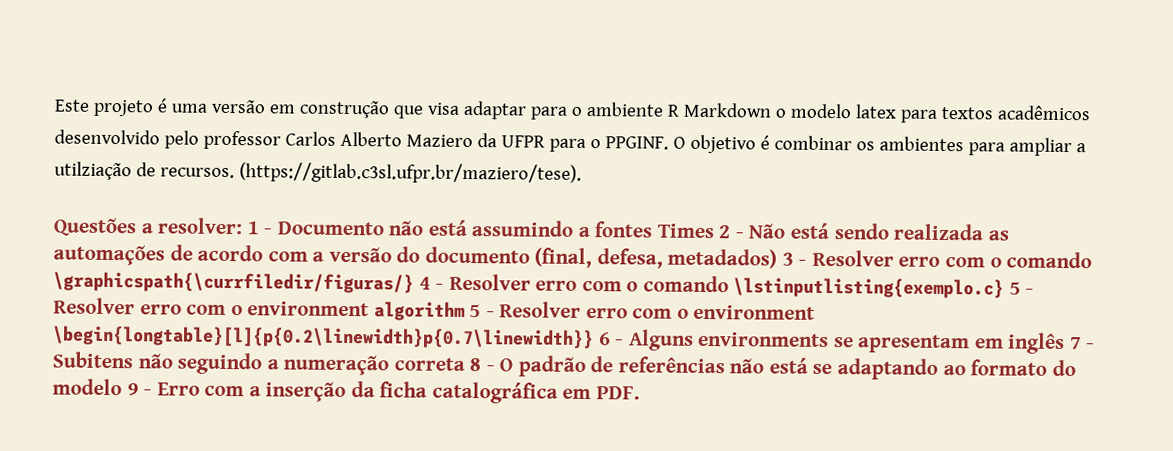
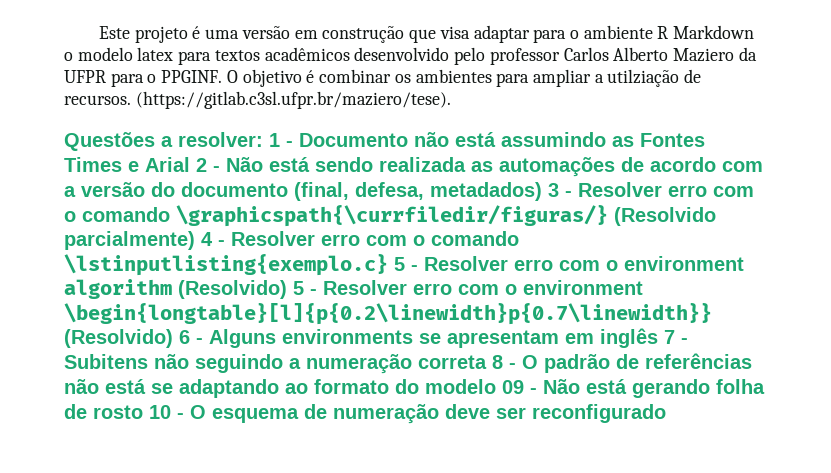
- 1 - Documento não está assumindo a fontes Times 2 - Não está sendo realizada as automações de acordo com a versão do documento (final, defesa, metadados) 3 - Resolver erro com o comando \graphicspath{\currfiledir/figuras/} 4 - Resolver erro com o comando \lstinputlisting{exemplo.c} 5 - Resolver erro com o environment algorithm 5 - Resolver erro com o environment \begin{longtable}[l]{p{0.2\linewidth}p{0.7\linewidth}} 6 - Alguns environments se apresentam em inglês 7 - Subitens não seguindo a numeração correta 8 - O padrão de referências não está se adaptando ao formato do modelo 9 - Erro com a inserção da ficha catalográfica em PDF.
+ 1 - Documento não está assumindo as Fontes Times e Arial 2 - Não está sendo realizada as automações de acordo com a versão do documento (final, defesa, metadados) 3 - Resolver erro com o comando \graphicspath{\currfiledir/figuras/} (Resolvido parcialmente) 4 - Resolver erro com o comando \lstinputlisting{exemplo.c} 5 - Resolver erro com o environment algorithm (Resolvido) 5 - Resolver erro com o environment \begin{longtable}[l]{p{0.2\linewidth}p{0.7\linewidth}} (Resolvido) 6 - Alguns environments se apresentam em inglês 7 - Subitens não seguindo a numeração correta 8 - O padrão de referências não está se adaptando ao formato do modelo 09 - Não está gerando folha de rosto 10 - O esquema de numeração deve ser reconfigurado

